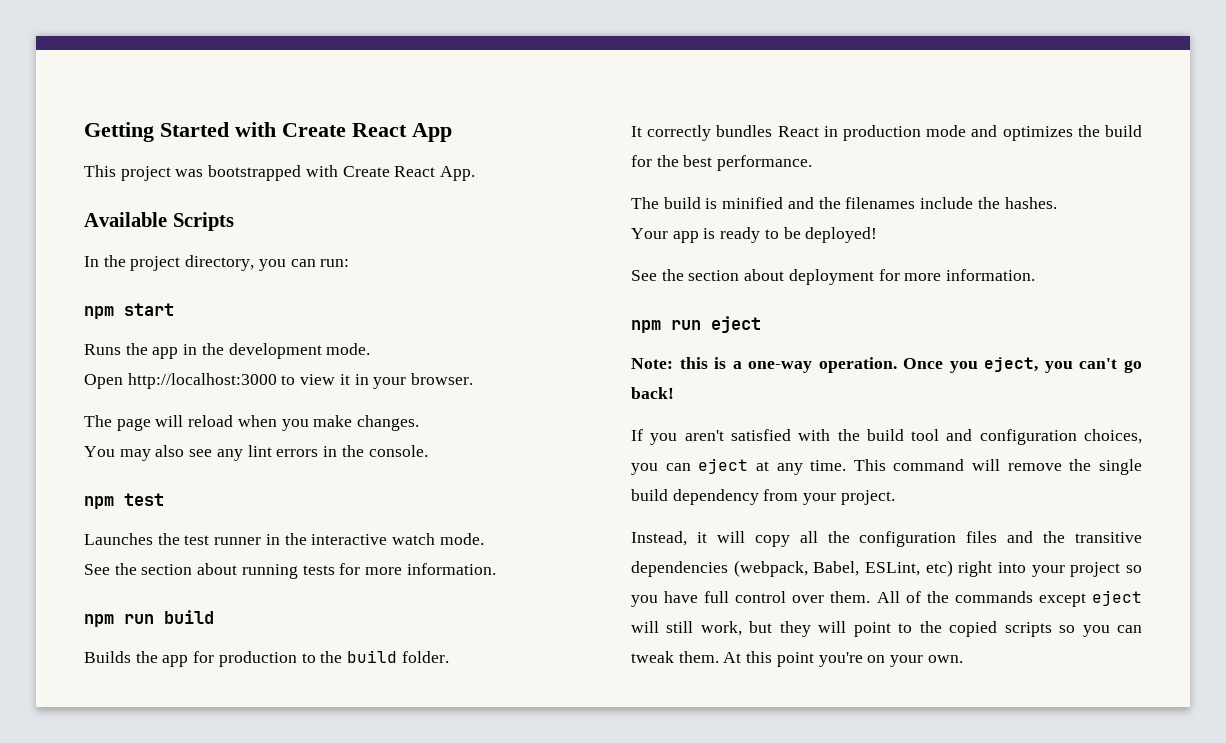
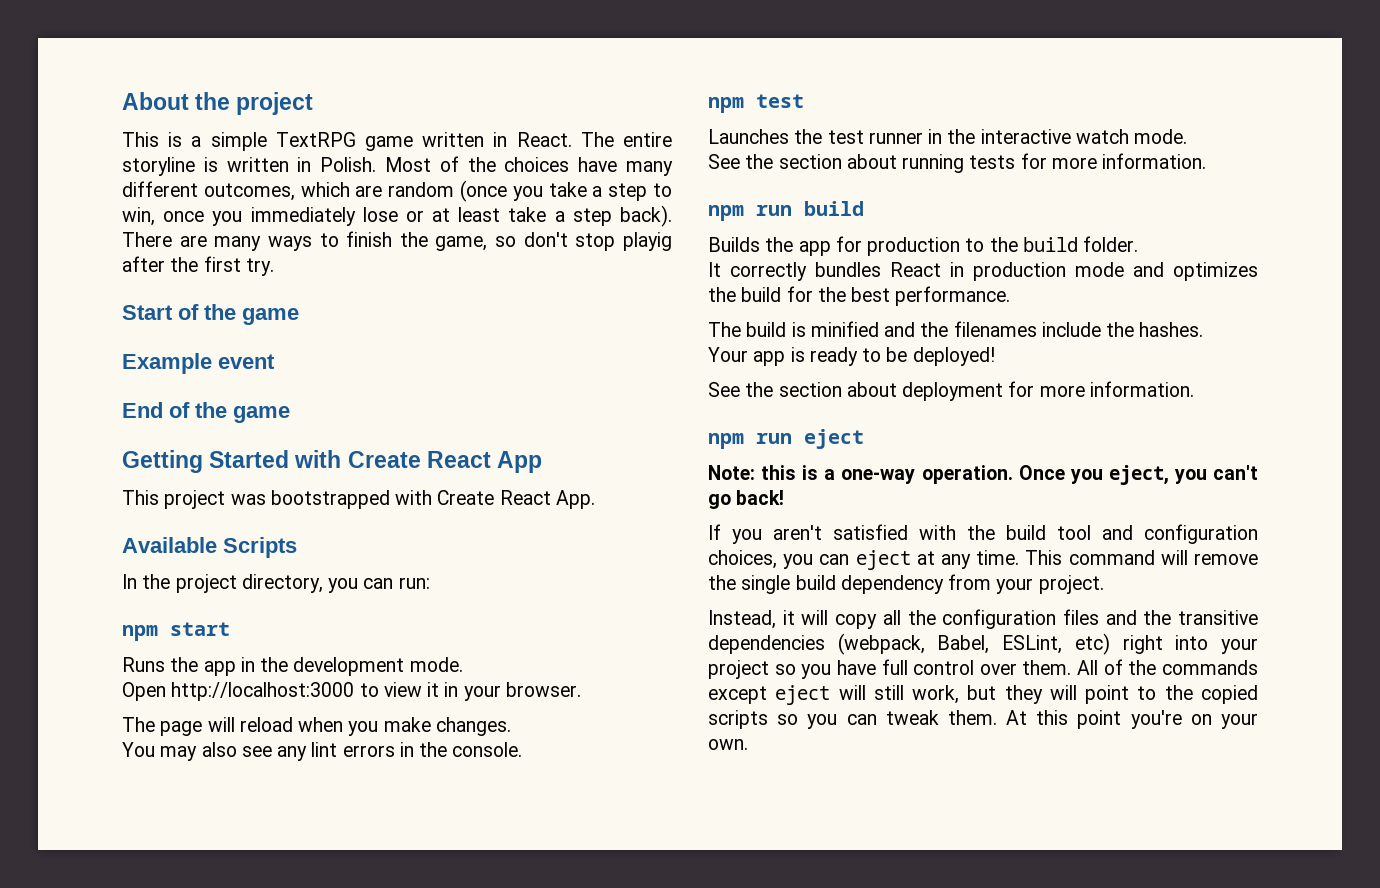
+ About the project
+ This is a simple TextRPG game written in React. The entire storyline is written in Polish. Most of the choices have many different outcomes, which are random (once you take a step to win, once you immediately lose or at least take a step back). There are many ways to finish the game, so don't stop playig after the first try.
+ Start of the game
+ Example event
+ End of the game

